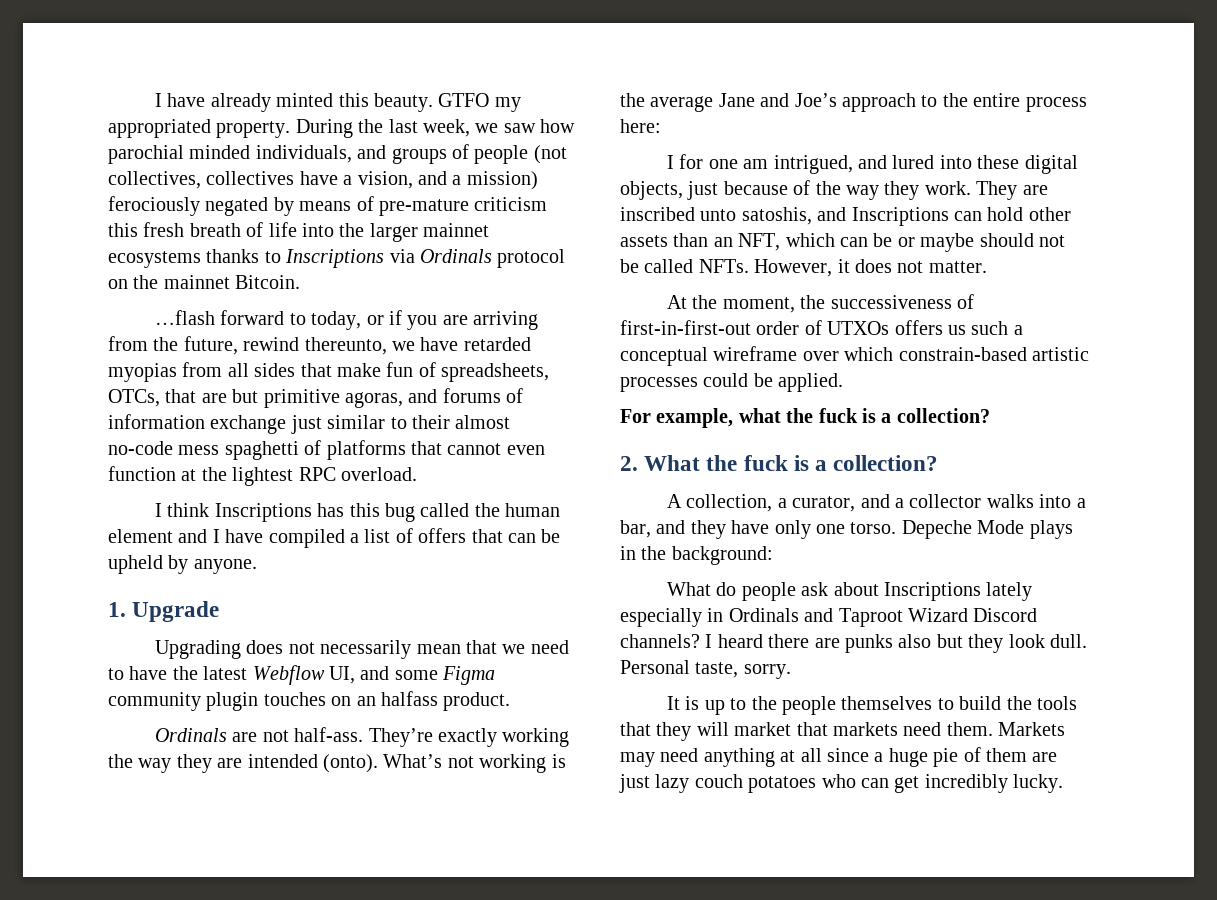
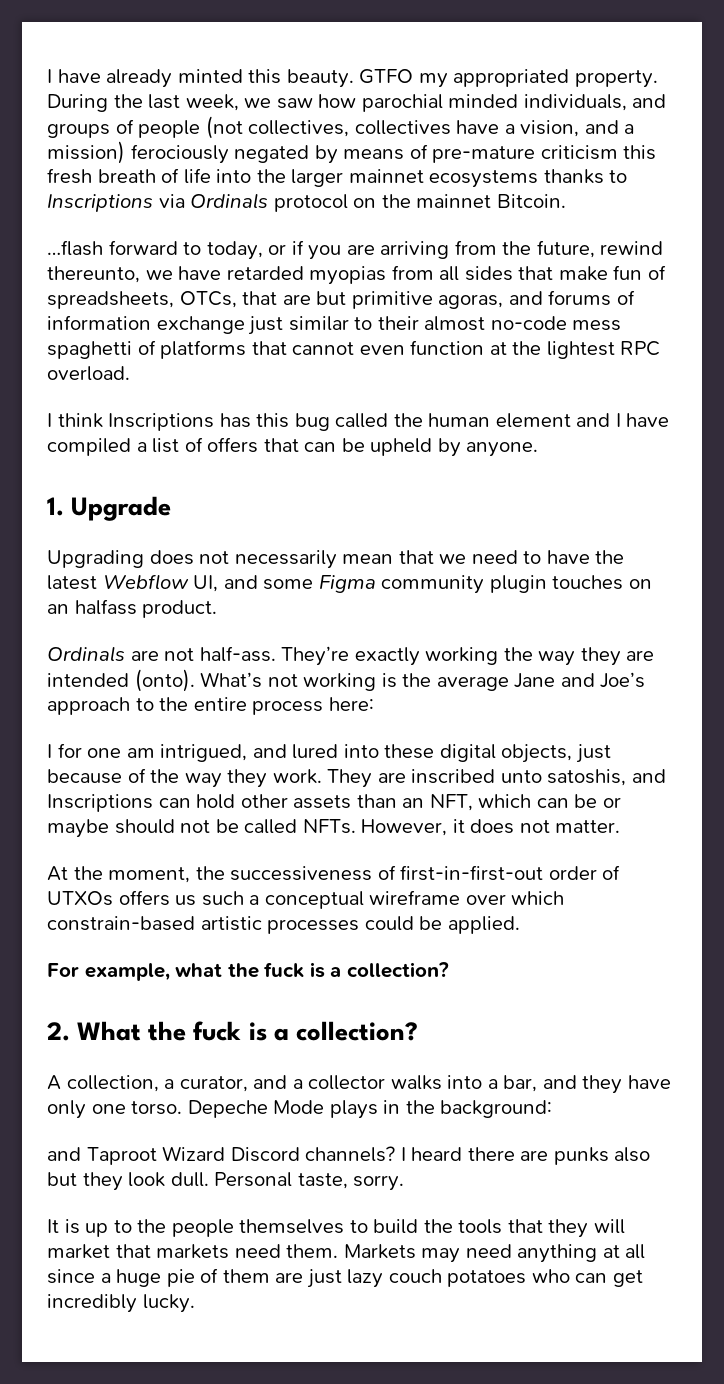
- What do people ask about Inscriptions lately especially in Ordinals and Taproot Wizard Discord channels?
+ and Taproot Wizard Discord channels?

